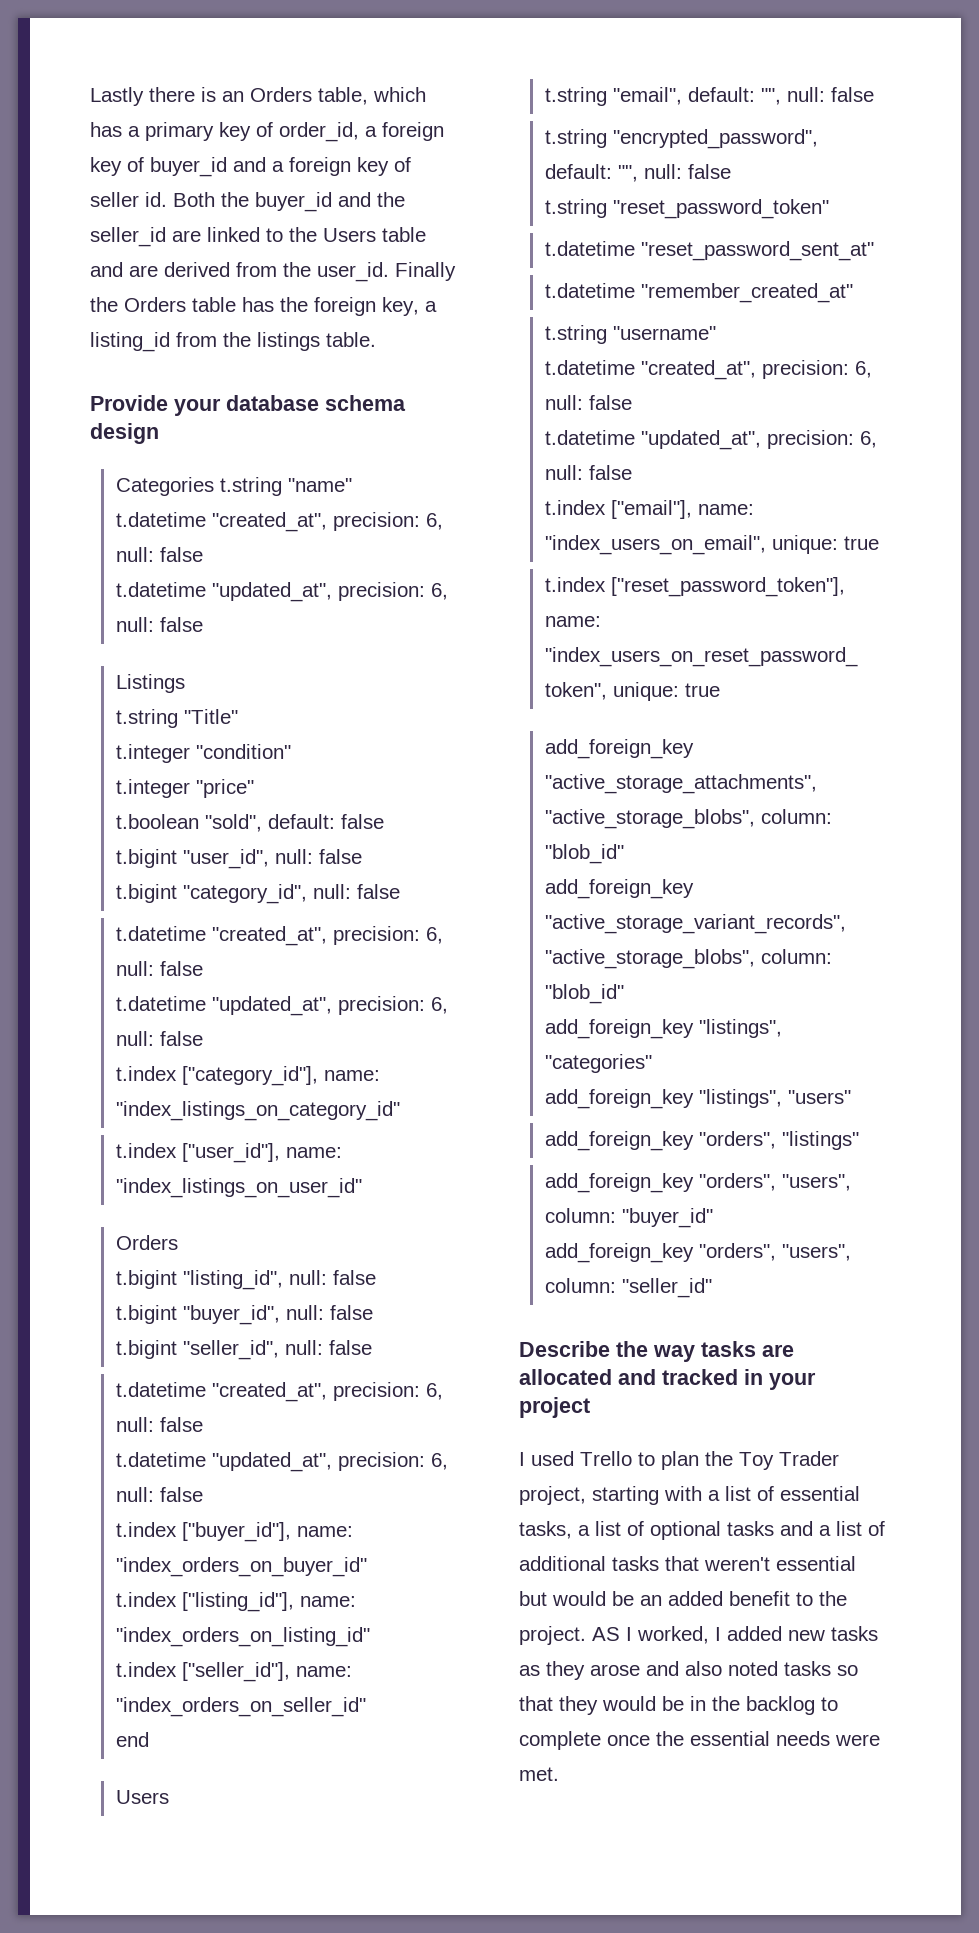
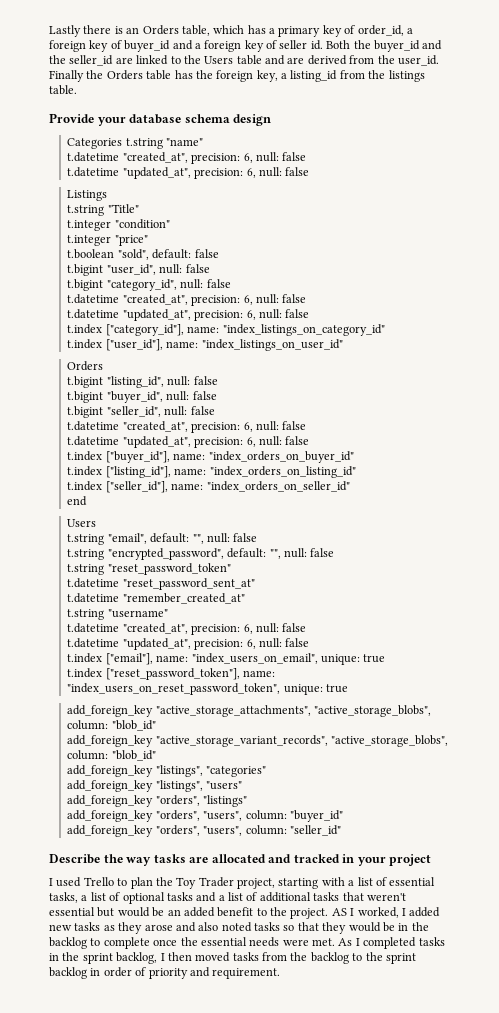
+ As I completed tasks in the sprint backlog, I then moved tasks from the backlog to the sprint backlog in order of priority and requirement.

